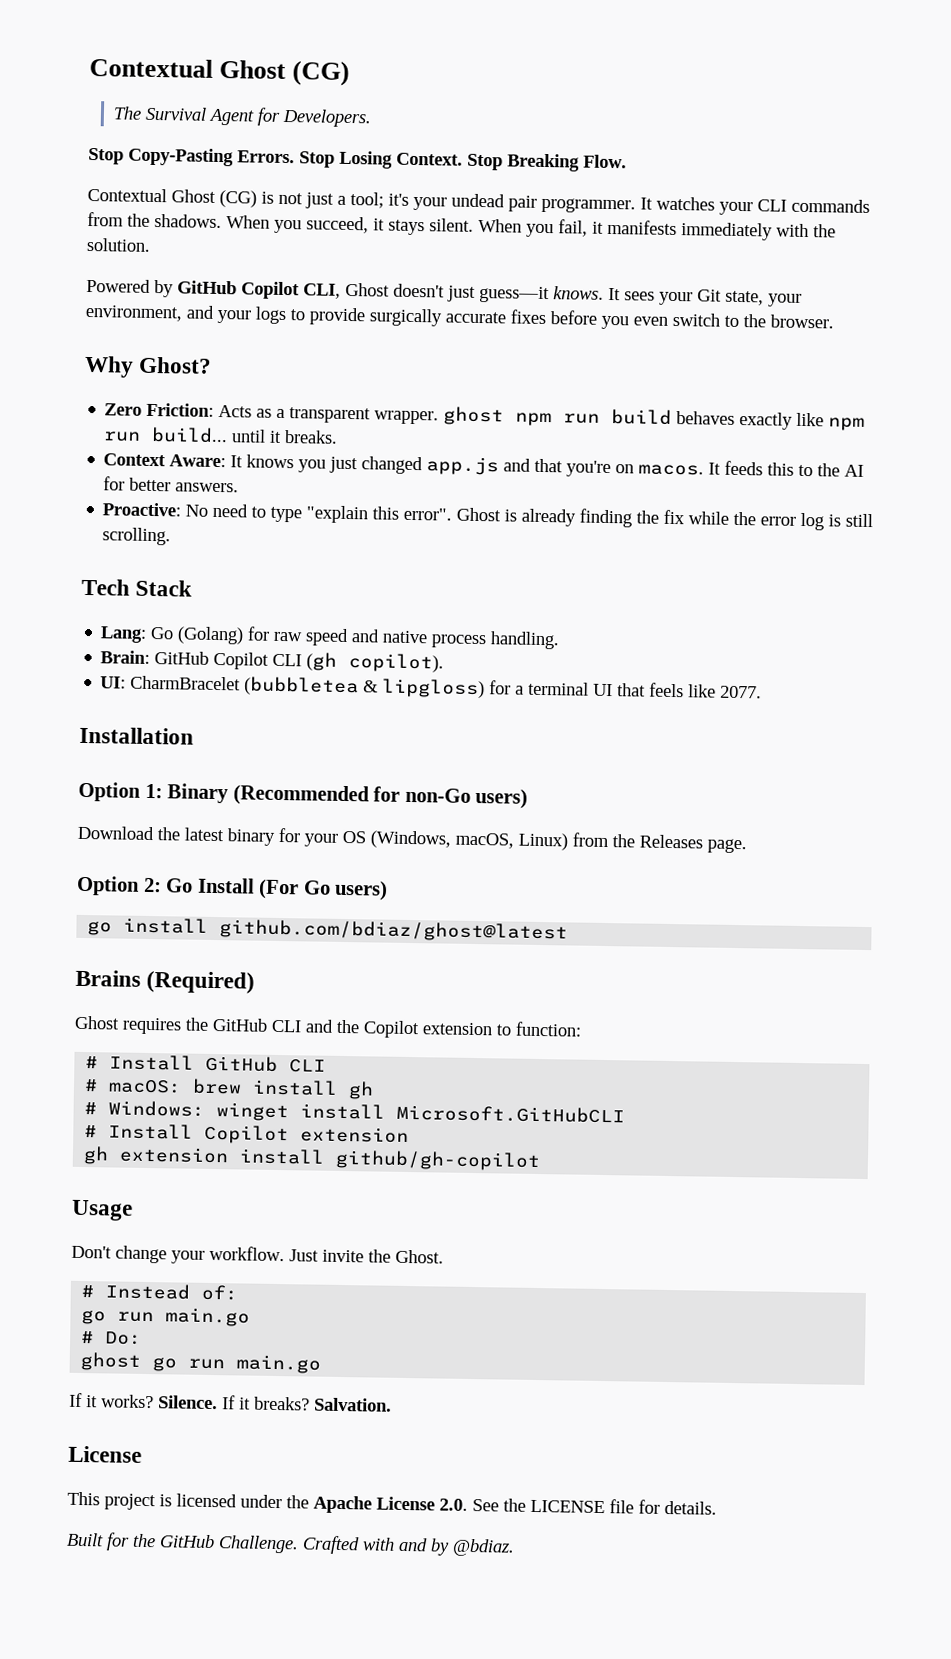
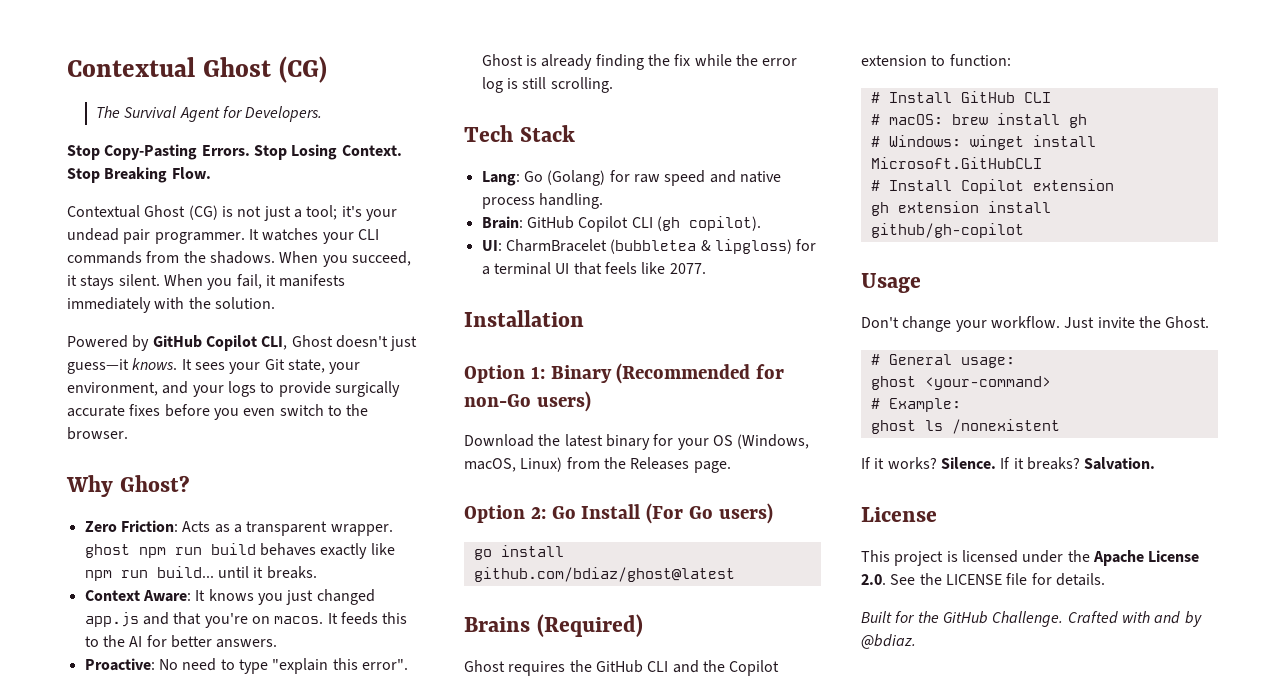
- # Instead of:
- go run main.go
- # Do:
- ghost go run main.go
+ # General usage:
+ ghost <your-command>
+ # Example:
+ ghost ls /nonexistent

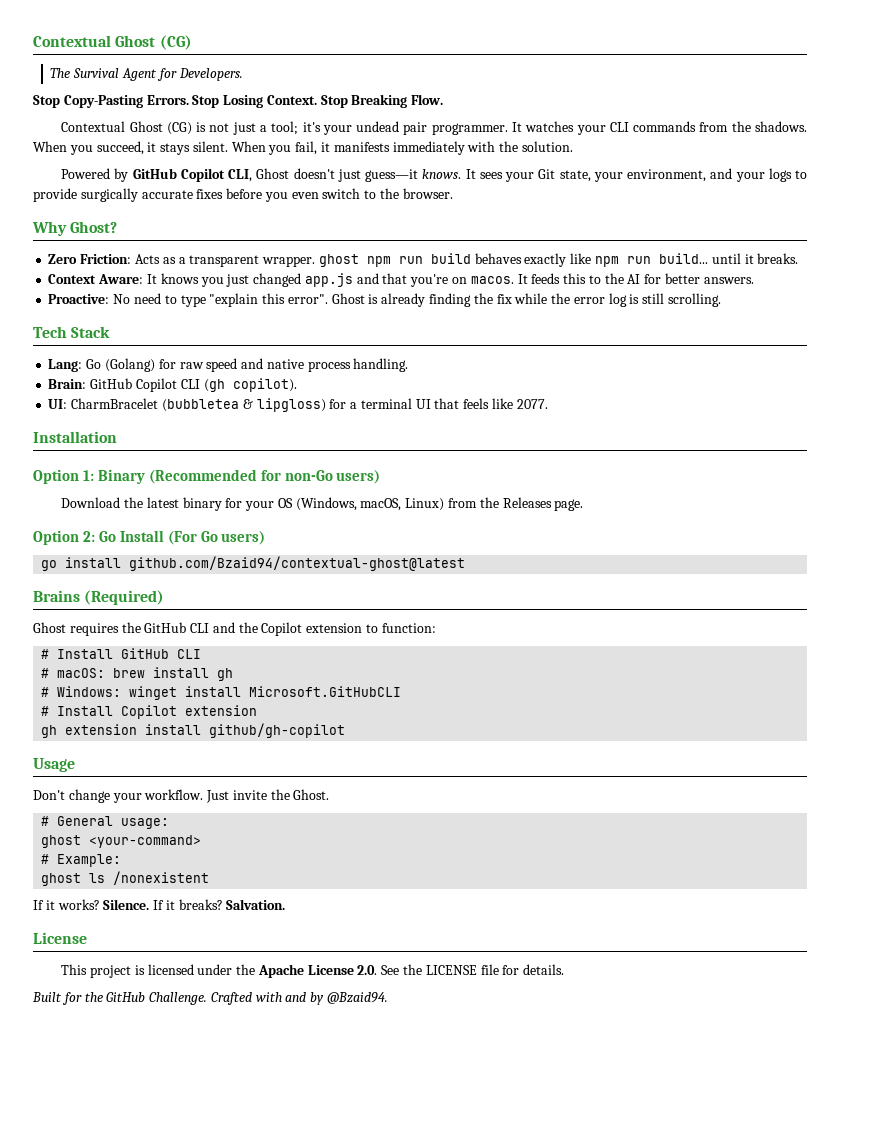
- go install github.com/bdiaz/ghost@latest
+ go install github.com/Bzaid94/contextual-ghost@latest
- Crafted with and by @bdiaz.
+ Crafted with and by @Bzaid94.

